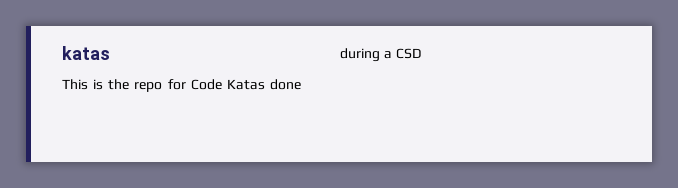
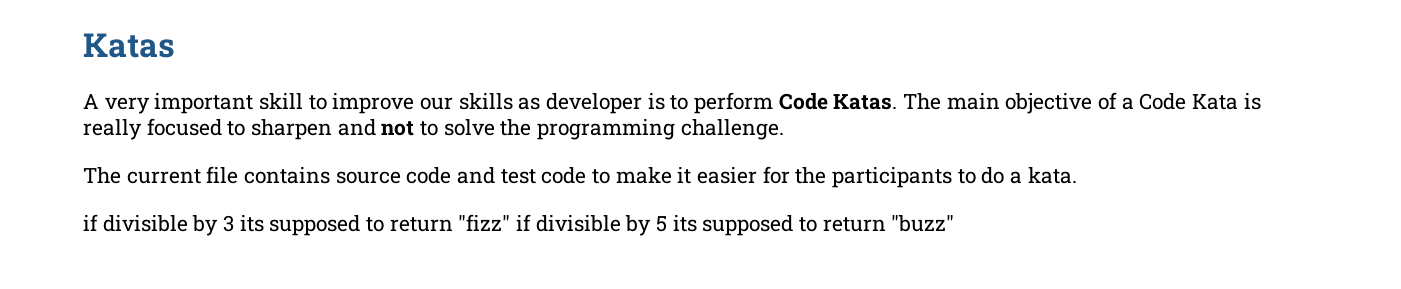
- katas
- This is the repo for Code Katas done during a CSD
+ Katas
+ A very important skill to improve our skills as developer is to perform Code Katas. The main objective of a Code Kata is really focused to sharpen and not to solve the programming challenge.
+ The current file contains source code and test code to make it easier for the participants to do a kata.
+ if divisible by 3 its supposed to return "fizz" if divisible by 5 its supposed to return "buzz"

